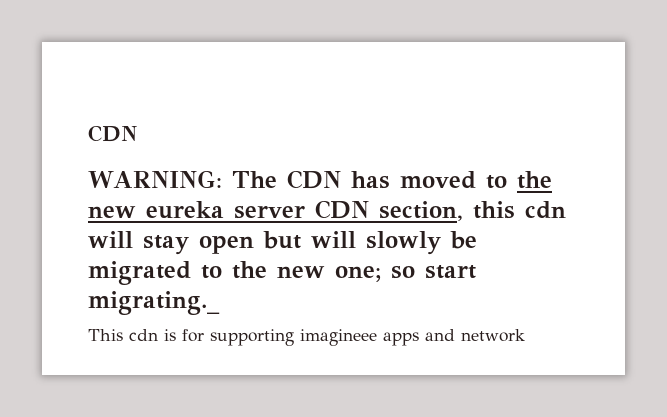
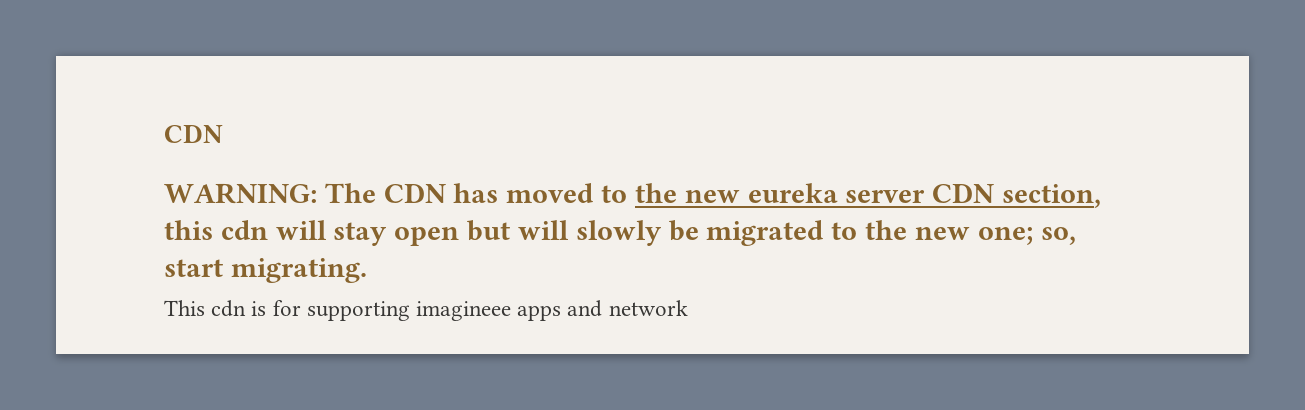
- WARNING: The CDN has moved to the new eureka server CDN section, this cdn will stay open but will slowly be migrated to the new one; so start migrating._
+ WARNING: The CDN has moved to the new eureka server CDN section, this cdn will stay open but will slowly be migrated to the new one; so, start migrating.

